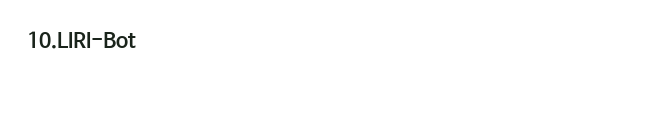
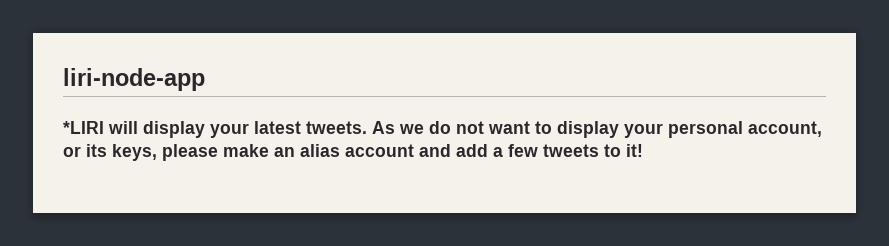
- 10.LIRI-Bot
+ liri-node-app
+ *LIRI will display your latest tweets. As we do not want to display your personal account, or its keys, please make an alias account and add a few tweets to it!

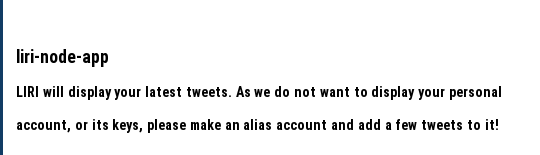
- *LIRI will display your latest tweets.
+ LIRI will display your latest tweets.
- As we do not want to display your personal account, or its keys, please make an alias account and add a few tweets to it!
+ As we do not want to display your personal
+ account, or its keys, please make an alias account and add a few tweets to it!

